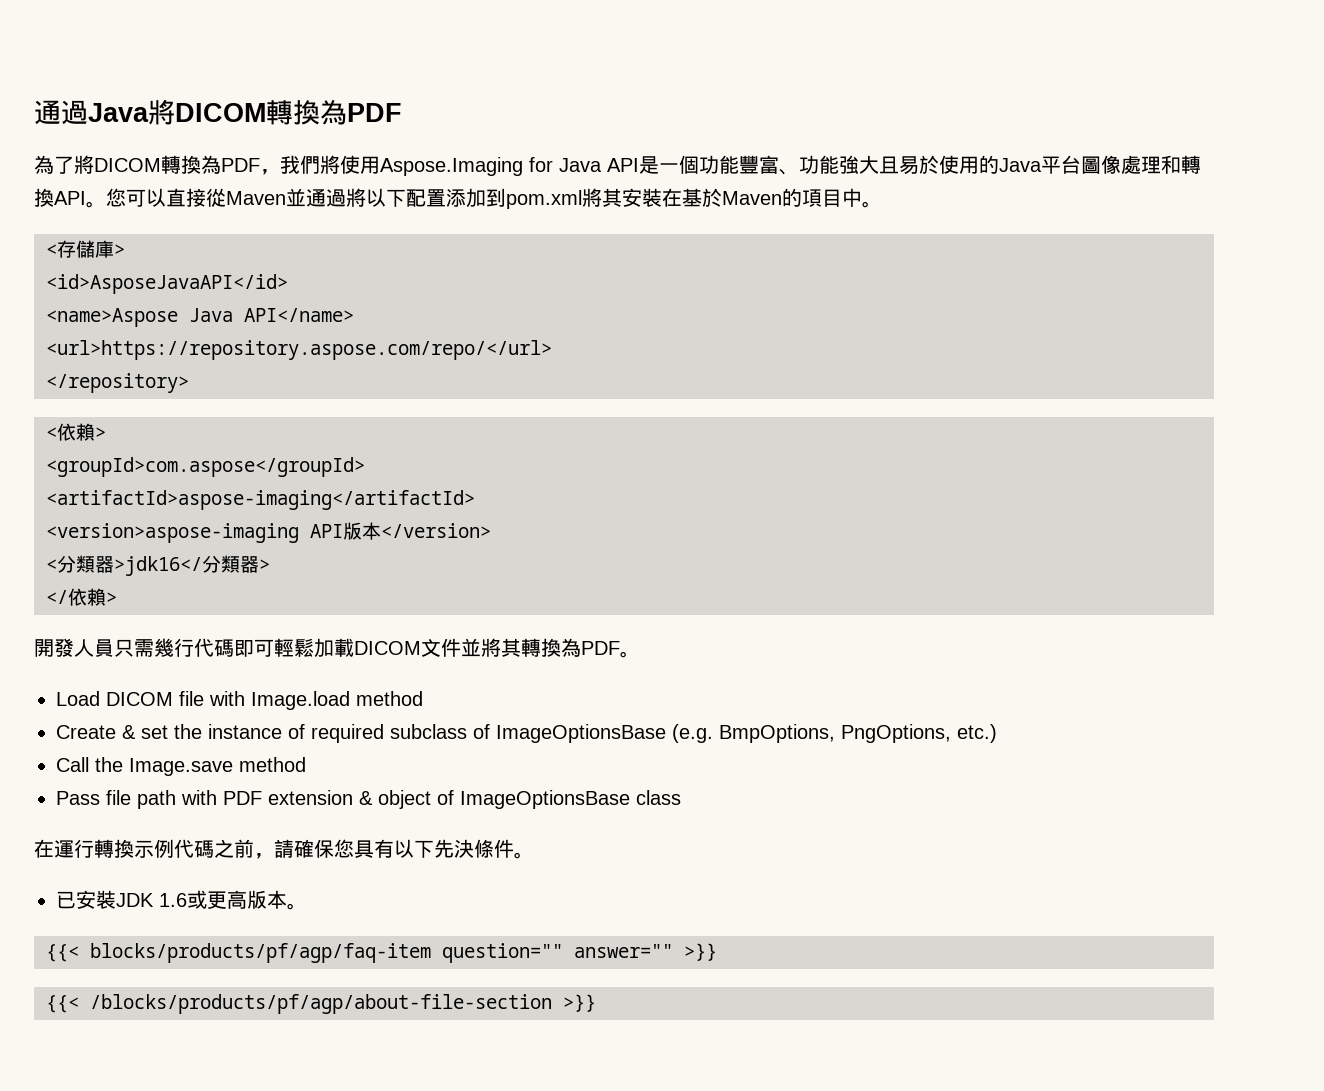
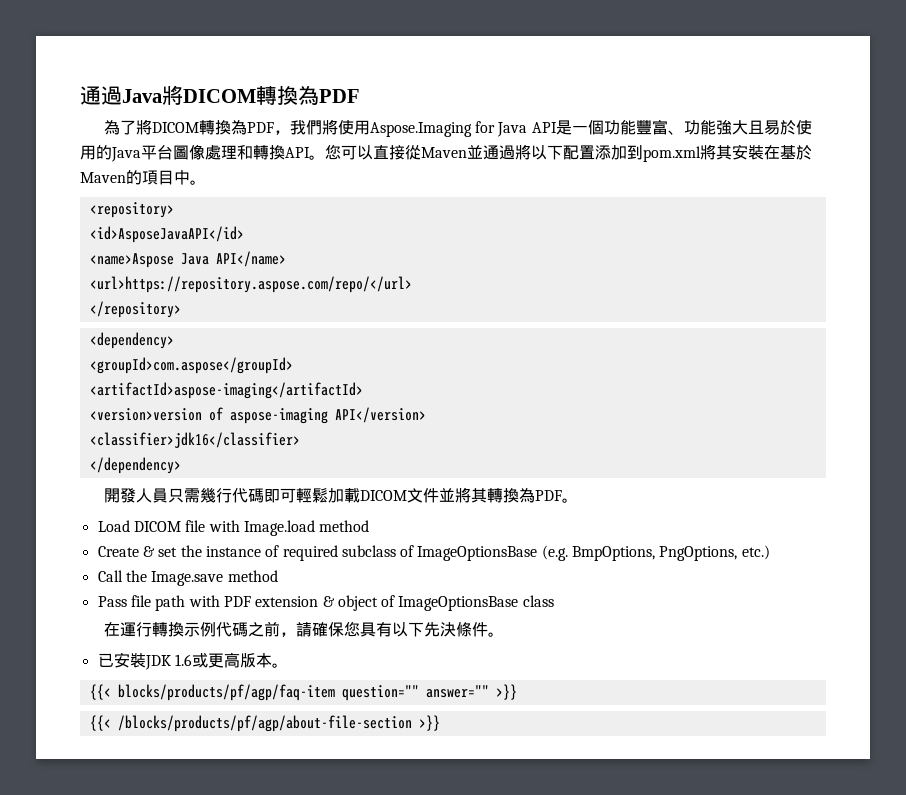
- <存儲庫>
+ <repository>
- <依賴>
+ <dependency>
- <version>aspose-imaging API版本</version>
- <分類器>jdk16</分類器>
- </依賴>
+ <version>version of aspose-imaging API</version>
+ <classifier>jdk16</classifier>
+ </dependency>

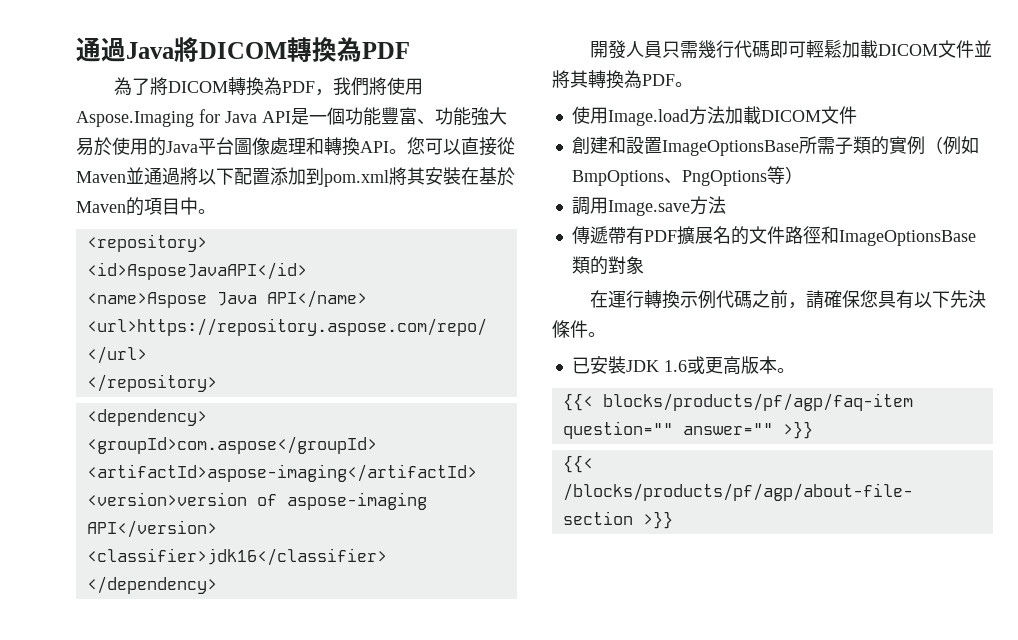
- 為了將DICOM轉換為PDF，我們將使用Aspose.Imaging for Java API是一個功能豐富、功能強大且易於使用的Java平台圖像處理和轉換API。
+ 為了將DICOM轉換為PDF，我們將使用Aspose.Imaging for Java API是一個功能豐富、功能強大易於使用的Java平台圖像處理和轉換API。
- Load DICOM file with Image.load method
- Create & set the instance of required subclass of ImageOptionsBase (e.g. BmpOptions, PngOptions, etc.)
- Call the Image.save method
- Pass file path with PDF extension & object of ImageOptionsBase class
+ 使用Image.load方法加載DICOM文件
+ 創建和設置ImageOptionsBase所需子類的實例（例如BmpOptions、PngOptions等）
+ 調用Image.save方法
+ 傳遞帶有PDF擴展名的文件路徑和ImageOptionsBase類的對象

